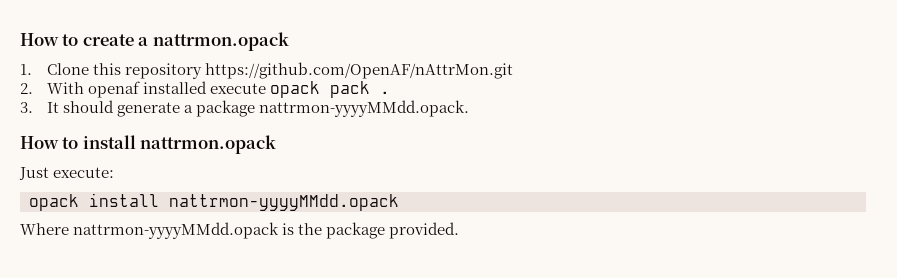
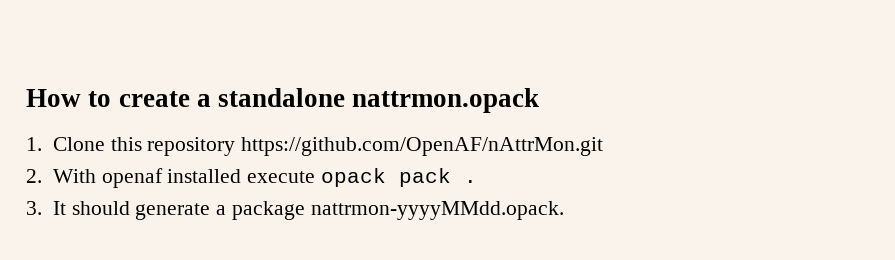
- How to create a nattrmon.opack
+ How to create a standalone nattrmon.opack
- How to install nattrmon.opack
- Just execute:
- opack install nattrmon-yyyyMMdd.opack
- Where nattrmon-yyyyMMdd.opack is the package provided.

